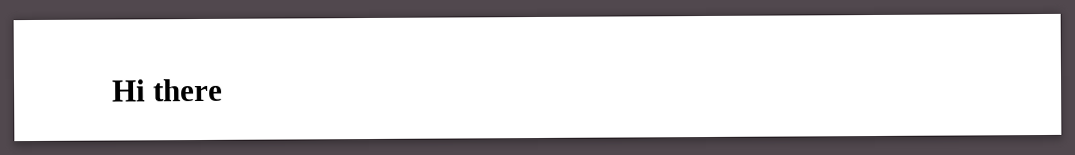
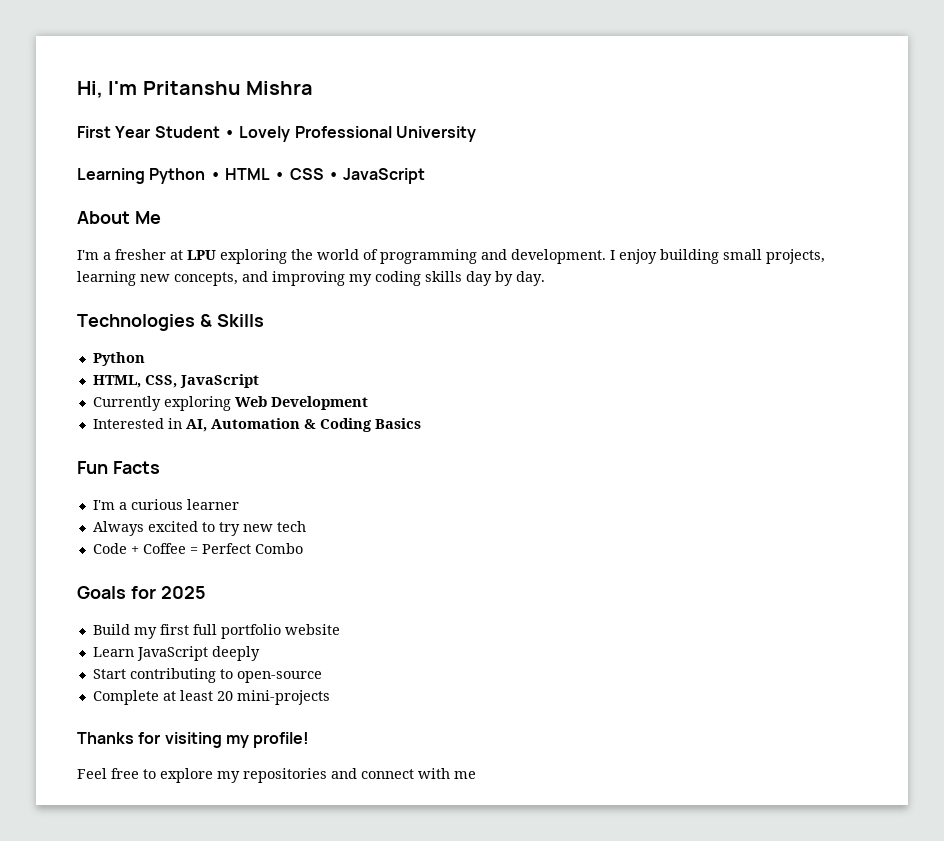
- Hi there
+ Hi, I'm Pritanshu Mishra
+ First Year Student • Lovely Professional University
+ Learning Python • HTML • CSS • JavaScript
+ About Me
+ I'm a fresher at LPU exploring the world of programming and development. I enjoy building small projects, learning new concepts, and improving my coding skills day by day.
+ Technologies & Skills
+ Python
+ HTML, CSS, JavaScript
+ Currently exploring Web Development
+ Interested in AI, Automation & Coding Basics
+ Fun Facts
+ I'm a curious learner
+ Always excited to try new tech
+ Code + Coffee = Perfect Combo
+ Goals for 2025
+ Build my first full portfolio website
+ Learn JavaScript deeply
+ Start contributing to open-source
+ Complete at least 20 mini-projects
+ Thanks for visiting my profile!
+ Feel free to explore my repositories and connect with me

